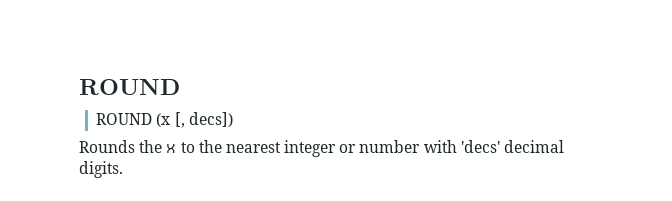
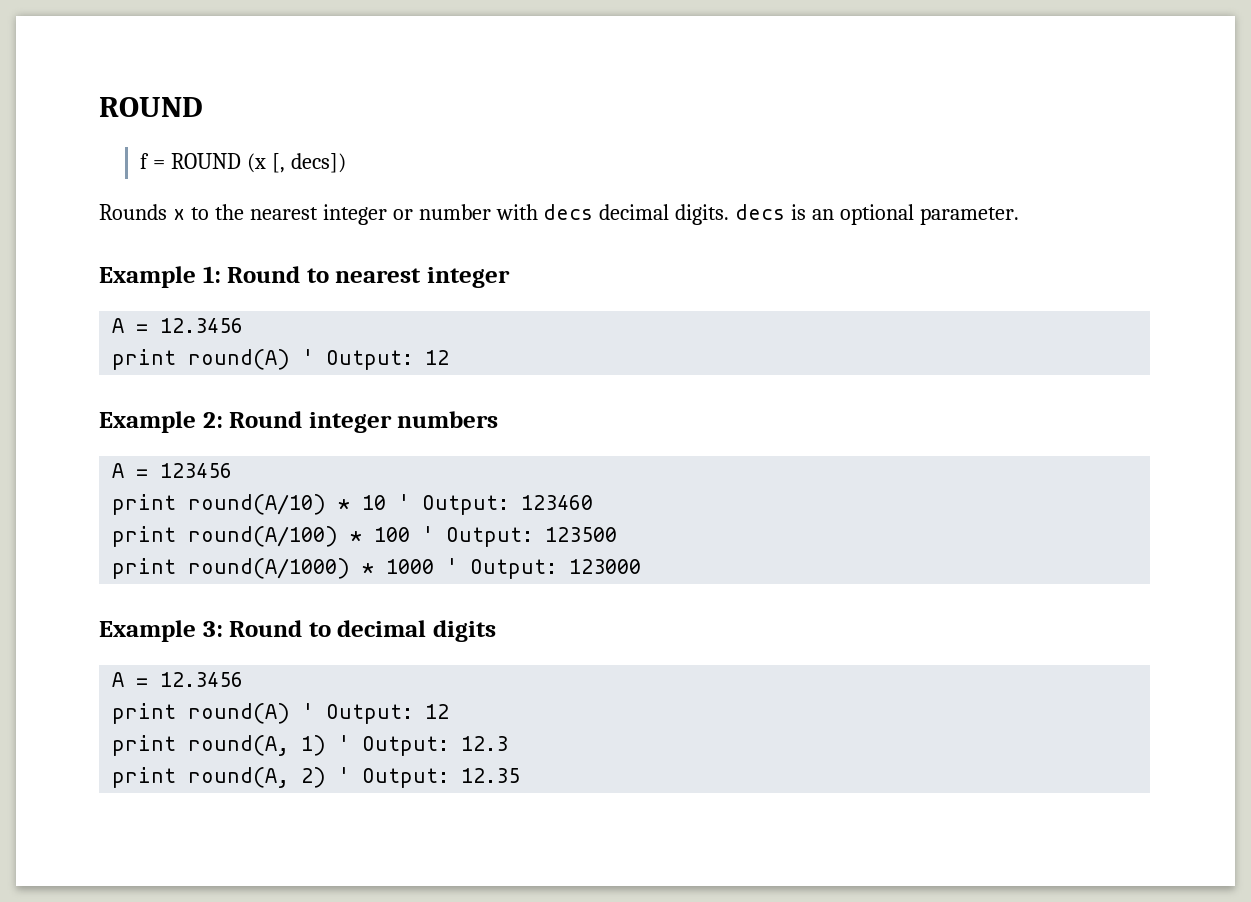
- ROUND (x [, decs])
+ f = ROUND (x [, decs])
- Rounds the x to the nearest integer or number with 'decs' decimal digits.
+ Rounds x to the nearest integer or number with decs decimal digits. decs is an optional parameter.
+ Example 1: Round to nearest integer
+ A = 12.3456
+ print round(A) ' Output: 12
+ Example 2: Round integer numbers
+ A = 123456
+ print round(A/10) * 10 ' Output: 123460
+ print round(A/100) * 100 ' Output: 123500
+ print round(A/1000) * 1000 ' Output: 123000
+ Example 3: Round to decimal digits
+ A = 12.3456
+ print round(A) ' Output: 12
+ print round(A, 1) ' Output: 12.3
+ print round(A, 2) ' Output: 12.35

